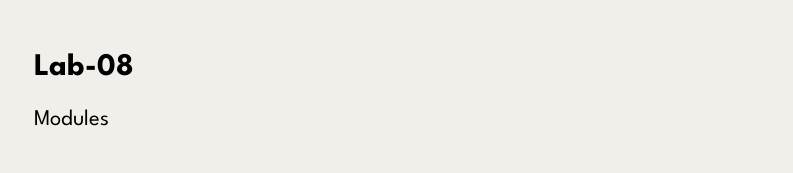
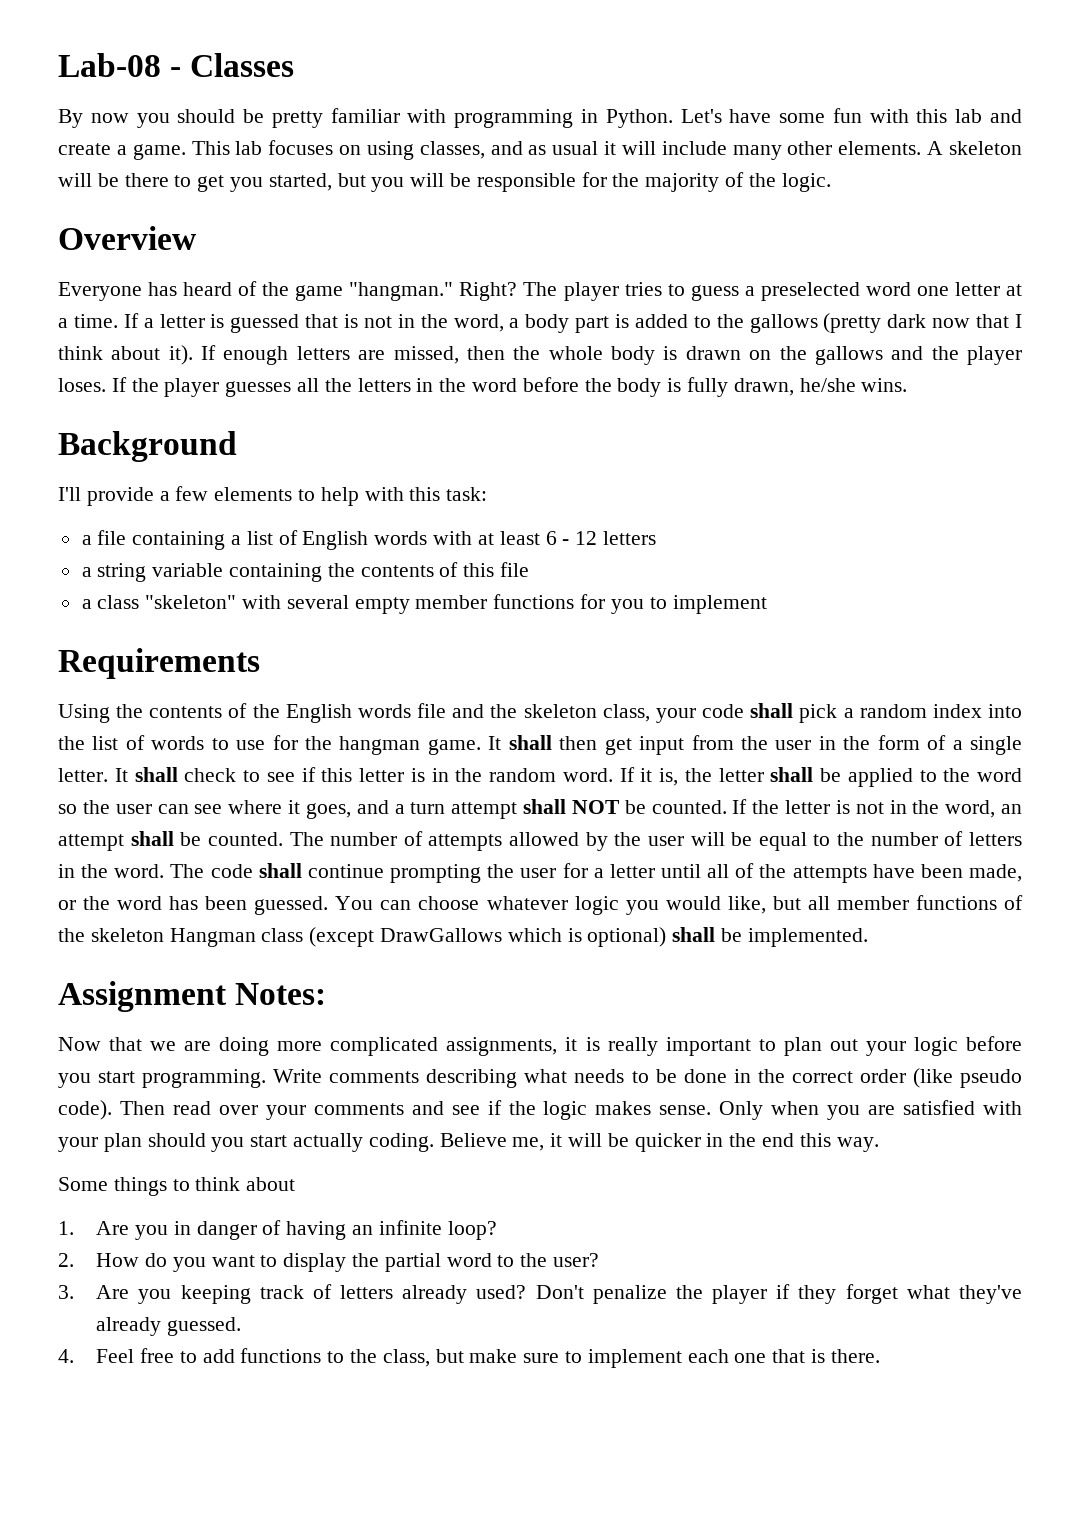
- Lab-08
- Modules
+ Lab-08 - Classes
+ By now you should be pretty familiar with programming in Python. Let's have some fun with this lab and create a game. This lab focuses on using classes, and as usual it will include many other elements. A skeleton will be there to get you started, but you will be responsible for the majority of the logic.
+ Overview
+ Everyone has heard of the game "hangman." Right? The player tries to guess a preselected word one letter at a time. If a letter is guessed that is not in the word, a body part is added to the gallows (pretty dark now that I think about it). If enough letters are missed, then the whole body is drawn on the gallows and the player loses. If the player guesses all the letters in the word before the body is fully drawn, he/she wins.
+ Background
+ I'll provide a few elements to help with this task:
+ a file containing a list of English words with at least 6 - 12 letters
+ a string variable containing the contents of this file
+ a class "skeleton" with several empty member functions for you to implement
+ Requirements
+ Using the contents of the English words file and the skeleton class, your code shall pick a random index into the list of words to use for the hangman game. It shall then get input from the user in the form of a single letter. It shall check to see if this letter is in the random word. If it is, the letter shall be applied to the word so the user can see where it goes, and a turn attempt shall NOT be counted. If the letter is not in the word, an attempt shall be counted. The number of attempts allowed by the user will be equal to the number of letters in the word. The code shall continue prompting the user for a letter until all of the attempts have been made, or the word has been guessed. You can choose whatever logic you would like, but all member functions of the skeleton Hangman class (except DrawGallows which is optional) shall be implemented.
+ Assignment Notes:
+ Now that we are doing more complicated assignments, it is really important to plan out your logic before you start programming. Write comments describing what needs to be done in the correct order (like pseudo code). Then read over your comments and see if the logic makes sense. Only when you are satisfied with your plan should you start actually coding. Believe me, it will be quicker in the end this way.
+ Some things to think about
+ 1. Are you in danger of having an infinite loop?
+ 2. How do you want to display the partial word to the user?
+ 3. Are you keeping track of letters already used? Don't penalize the player if they forget what they've already guessed.
+ 4. Feel free to add functions to the class, but make sure to implement each one that is there.

